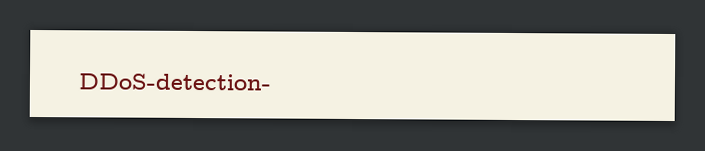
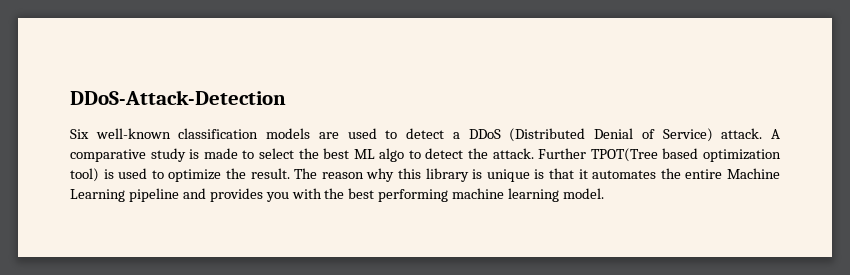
- DDoS-detection-
+ DDoS-Attack-Detection
+ Six well-known classification models are used to detect a DDoS (Distributed Denial of Service) attack. A comparative study is made to select the best ML algo to detect the attack. Further TPOT(Tree based optimization tool) is used to optimize the result. The reason why this library is unique is that it automates the entire Machine Learning pipeline and provides you with the best performing machine learning model.

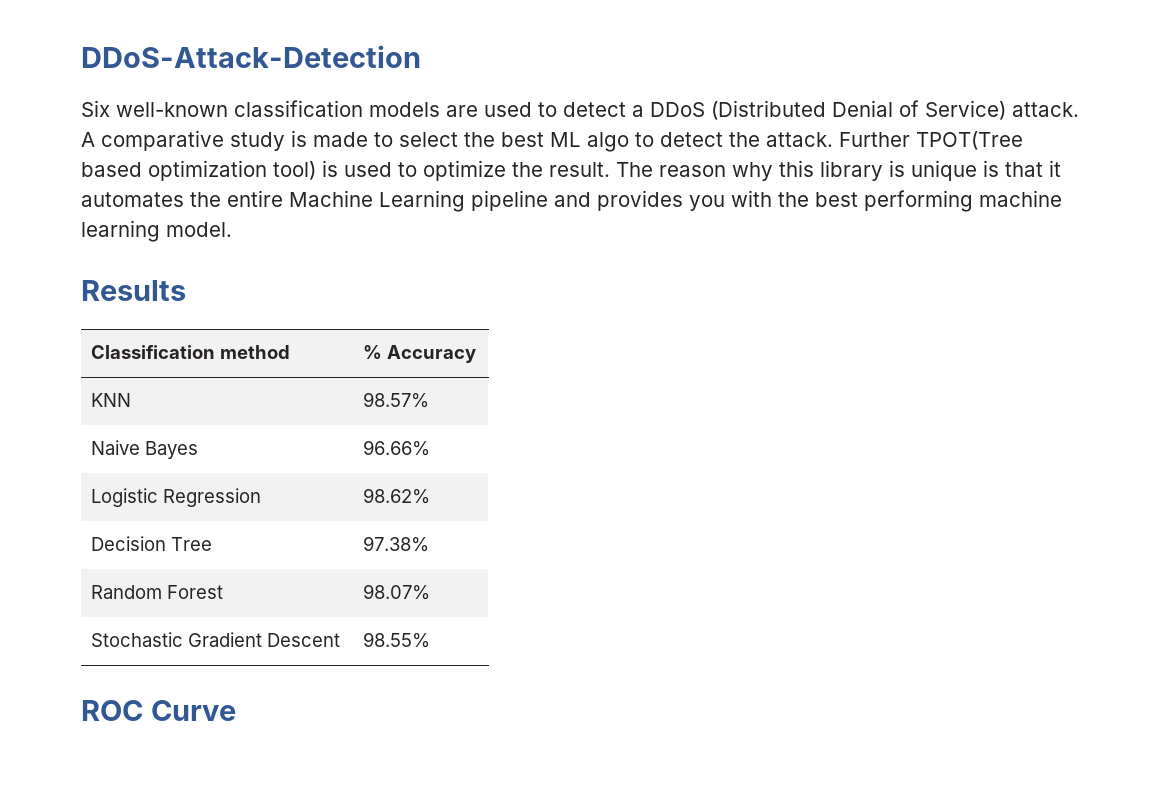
+ Results
+ Classification method | % Accuracy
+ KNN | 98.57%
+ Naive Bayes | 96.66%
+ Logistic Regression | 98.62%
+ Decision Tree | 97.38%
+ Random Forest | 98.07%
+ Stochastic Gradient Descent | 98.55%
+ ROC Curve

